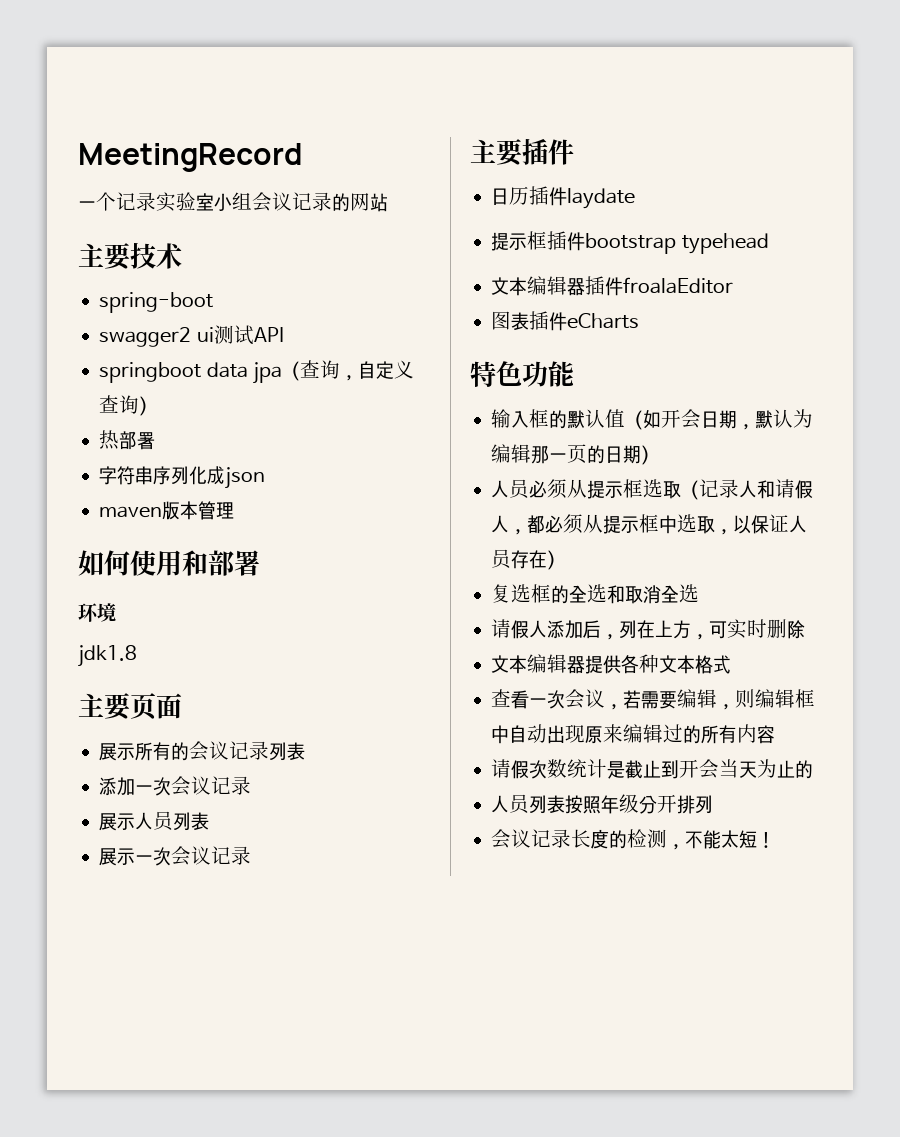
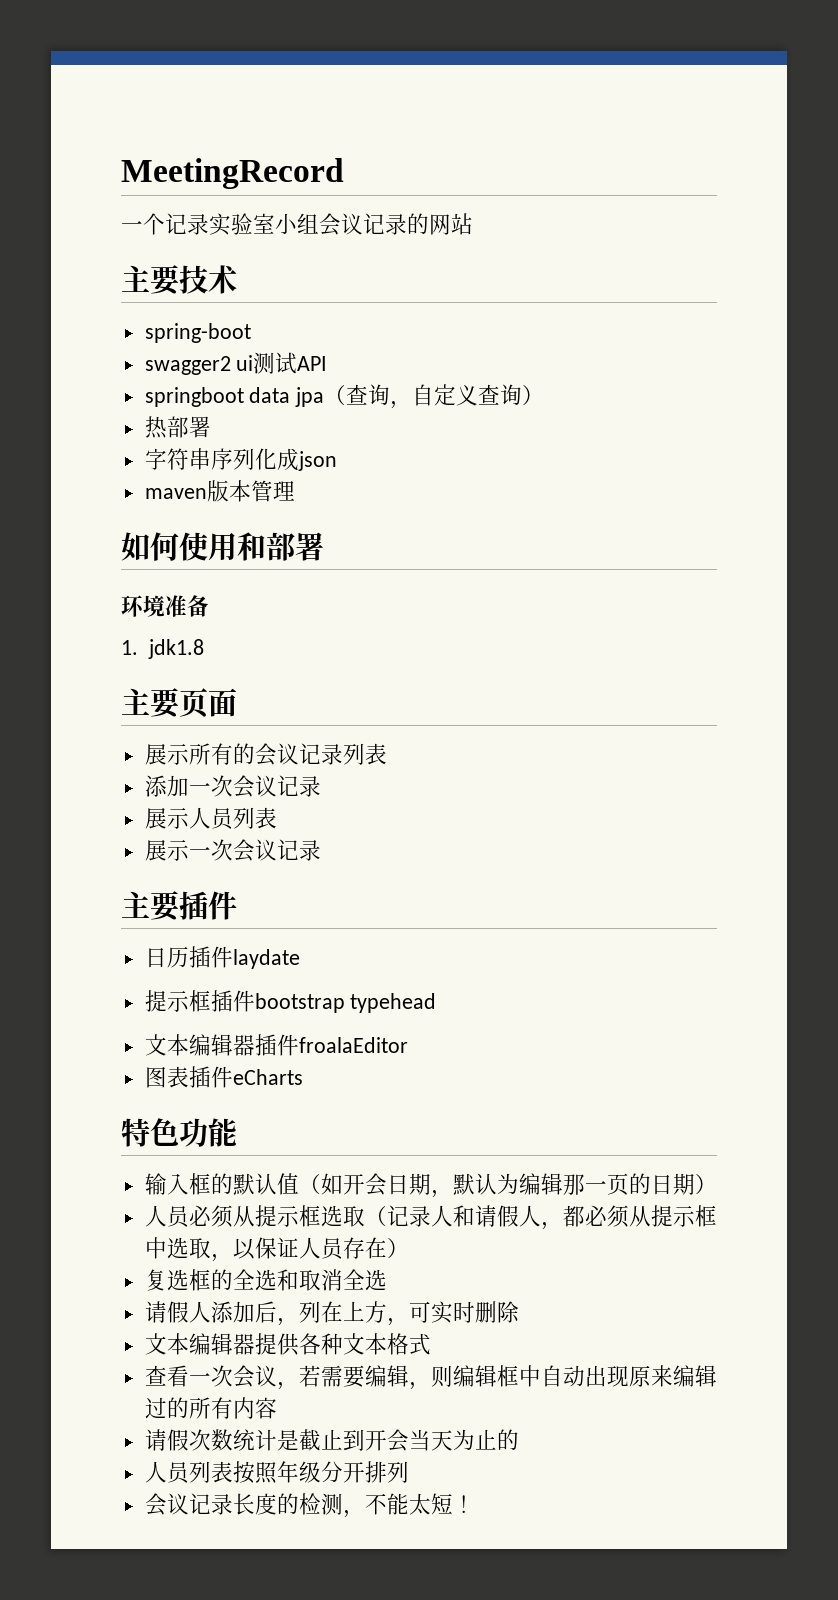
- 环境
- jdk1.8
+ 环境准备
+ 1. jdk1.8

